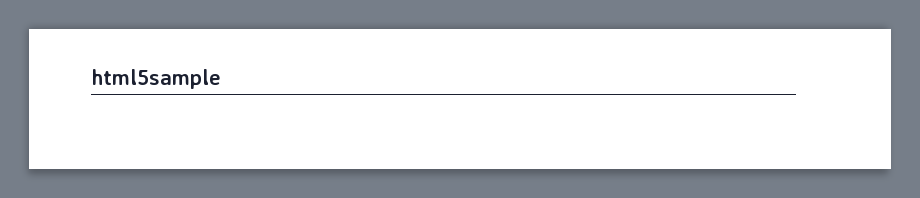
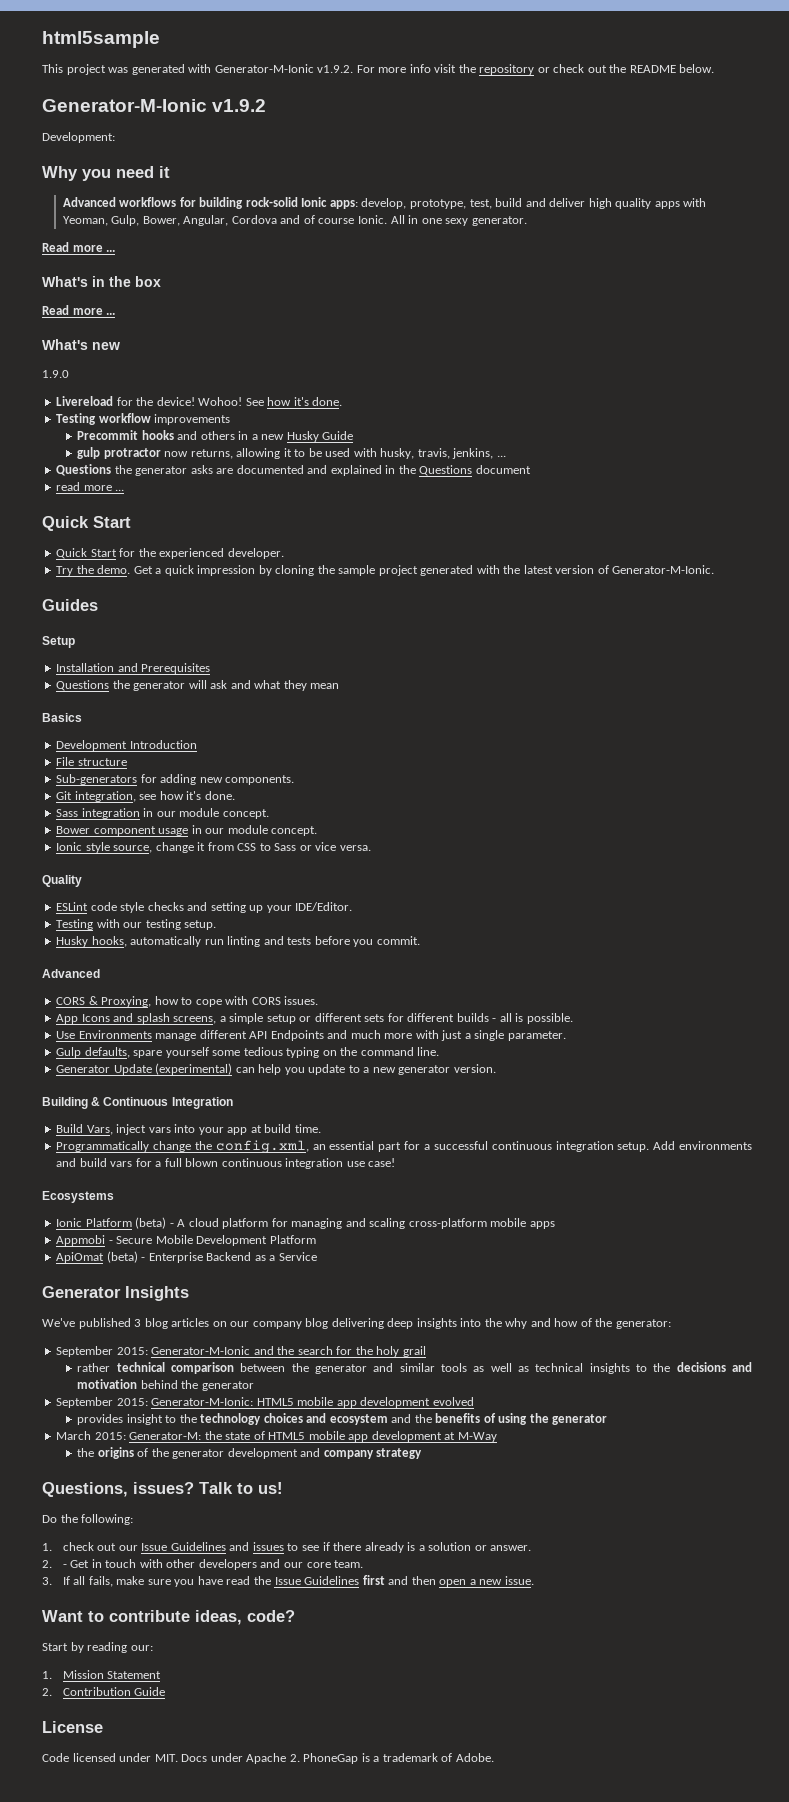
+ This project was generated with Generator-M-Ionic v1.9.2. For more info visit the repository or check out the README below.
+ Generator-M-Ionic v1.9.2
+ Development:
+ Why you need it
+ Advanced workflows for building rock-solid Ionic apps: develop, prototype, test, build and deliver high quality apps with Yeoman, Gulp, Bower, Angular, Cordova and of course Ionic. All in one sexy generator.
+ Read more ...
+ What's in the box
+ Read more ...
+ What's new
+ 1.9.0
+ Livereload for the device! Wohoo! See how it's done.
+ Testing workflow improvements
+ Precommit hooks and others in a new Husky Guide
+ gulp protractor now returns, allowing it to be used with husky, travis, jenkins, ...
+ Questions the generator asks are documented and explained in the Questions document
+ read more ...
+ Quick Start
+ Quick Start for the experienced developer.
+ Try the demo. Get a quick impression by cloning the sample project generated with the latest version of Generator-M-Ionic.
+ Guides
+ Setup
+ Installation and Prerequisites
+ Questions the generator will ask and what they mean
+ Basics
+ Development Introduction
+ File structure
+ Sub-generators for adding new components.
+ Git integration, see how it's done.
+ Sass integration in our module concept.
+ Bower component usage in our module concept.
+ Ionic style source, change it from CSS to Sass or vice versa.
+ Quality
+ ESLint code style checks and setting up your IDE/Editor.
+ Testing with our testing setup.
+ Husky hooks, automatically run linting and tests before you commit.
+ Advanced
+ CORS & Proxying, how to cope with CORS issues.
+ App Icons and splash screens, a simple setup or different sets for different builds - all is possible.
+ Use Environments manage different API Endpoints and much more with just a single parameter.
+ Gulp defaults, spare yourself some tedious typing on the command line.
+ Generator Update (experimental) can help you update to a new generator version.
+ Building & Continuous Integration
+ Build Vars, inject vars into your app at build time.
+ Programmatically change the config.xml, an essential part for a successful continuous integration setup. Add environments and build vars for a full blown continuous integration use case!
+ Ecosystems
+ Ionic Platform (beta) - A cloud platform for managing and scaling cross-platform mobile apps
+ Appmobi - Secure Mobile Development Platform
+ ApiOmat (beta) - Enterprise Backend as a Service
+ Generator Insights
+ We've published 3 blog articles on our company blog delivering deep insights into the why and how of the generator:
+ September 2015: Generator-M-Ionic and the search for the holy grail
+ rather technical comparison between the generator and similar tools as well as technical insights to the decisions and motivation behind the generator
+ September 2015: Generator-M-Ionic: HTML5 mobile app development evolved
+ provides insight to the technology choices and ecosystem and the benefits of using the generator
+ March 2015: Generator-M: the state of HTML5 mobile app development at M-Way
+ the origins of the generator development and company strategy
+ Questions, issues? Talk to us!
+ Do the following:
+ 1. check out our Issue Guidelines and issues to see if there already is a solution or answer.
+ 2. - Get in touch with other developers and our core team.
+ 3. If all fails, make sure you have read the Issue Guidelines first and then open a new issue.
+ Want to contribute ideas, code?
+ Start by reading our:
+ 1. Mission Statement
+ 2. Contribution Guide
+ License
+ Code licensed under MIT. Docs under Apache 2. PhoneGap is a trademark of Adobe.

